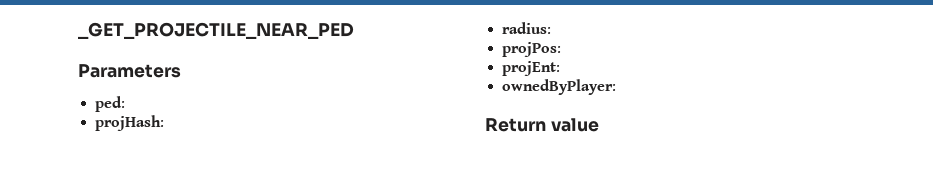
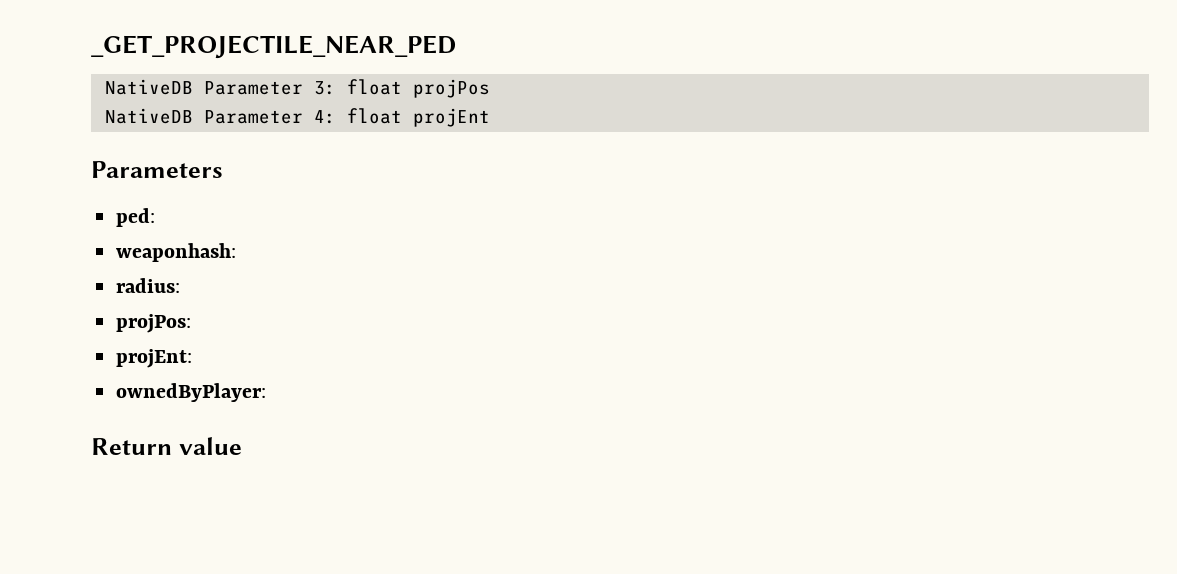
+ NativeDB Parameter 3: float projPos
+ NativeDB Parameter 4: float projEnt
- projHash:
+ weaponhash:

